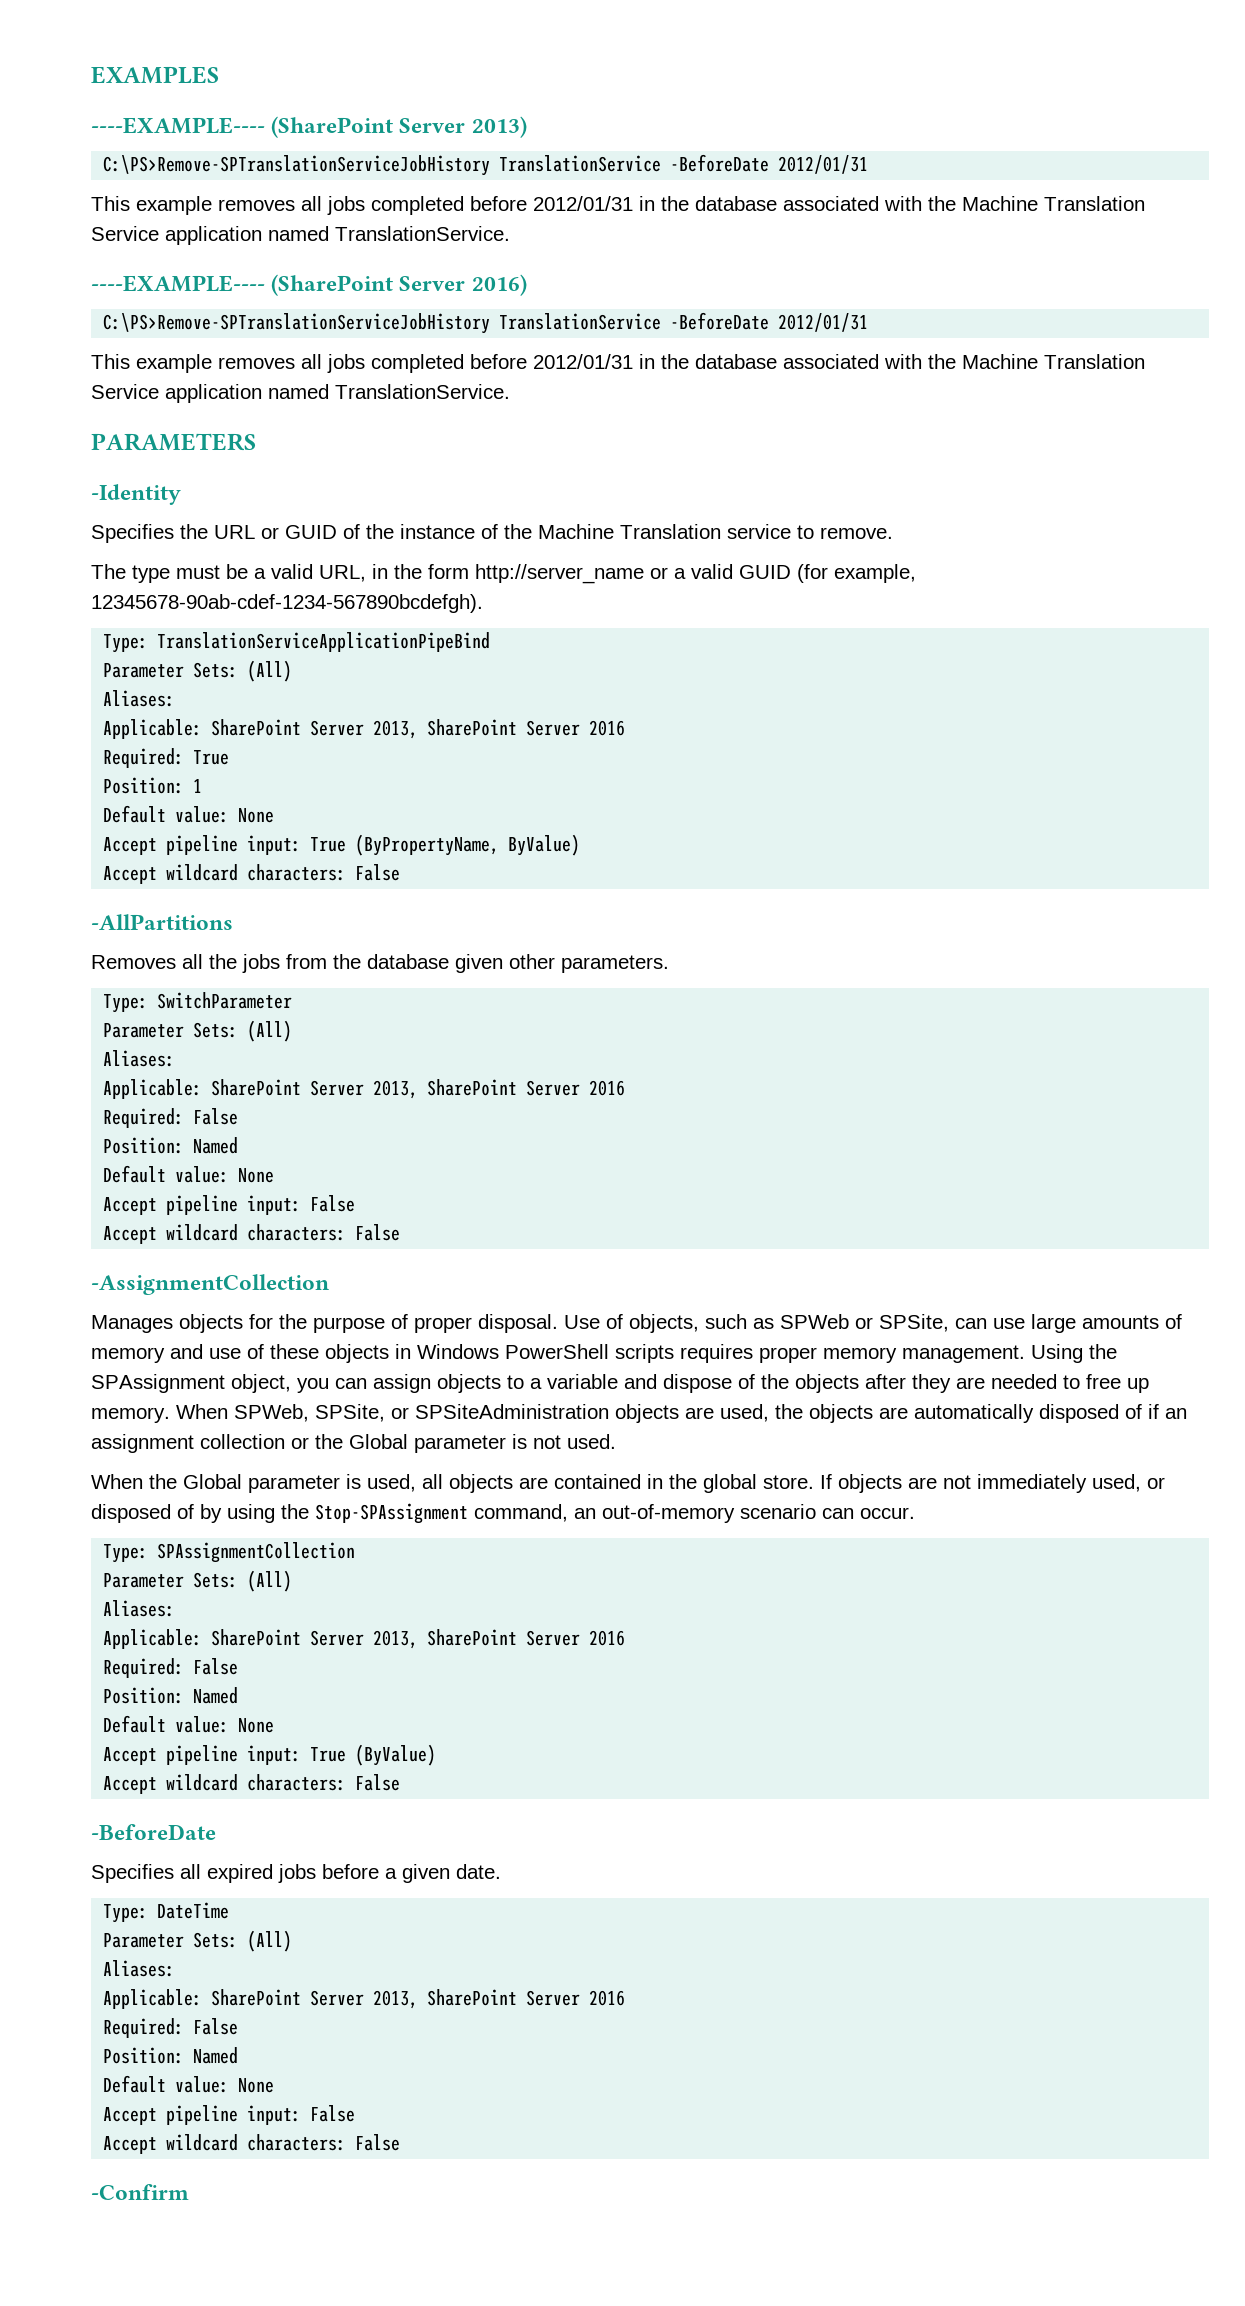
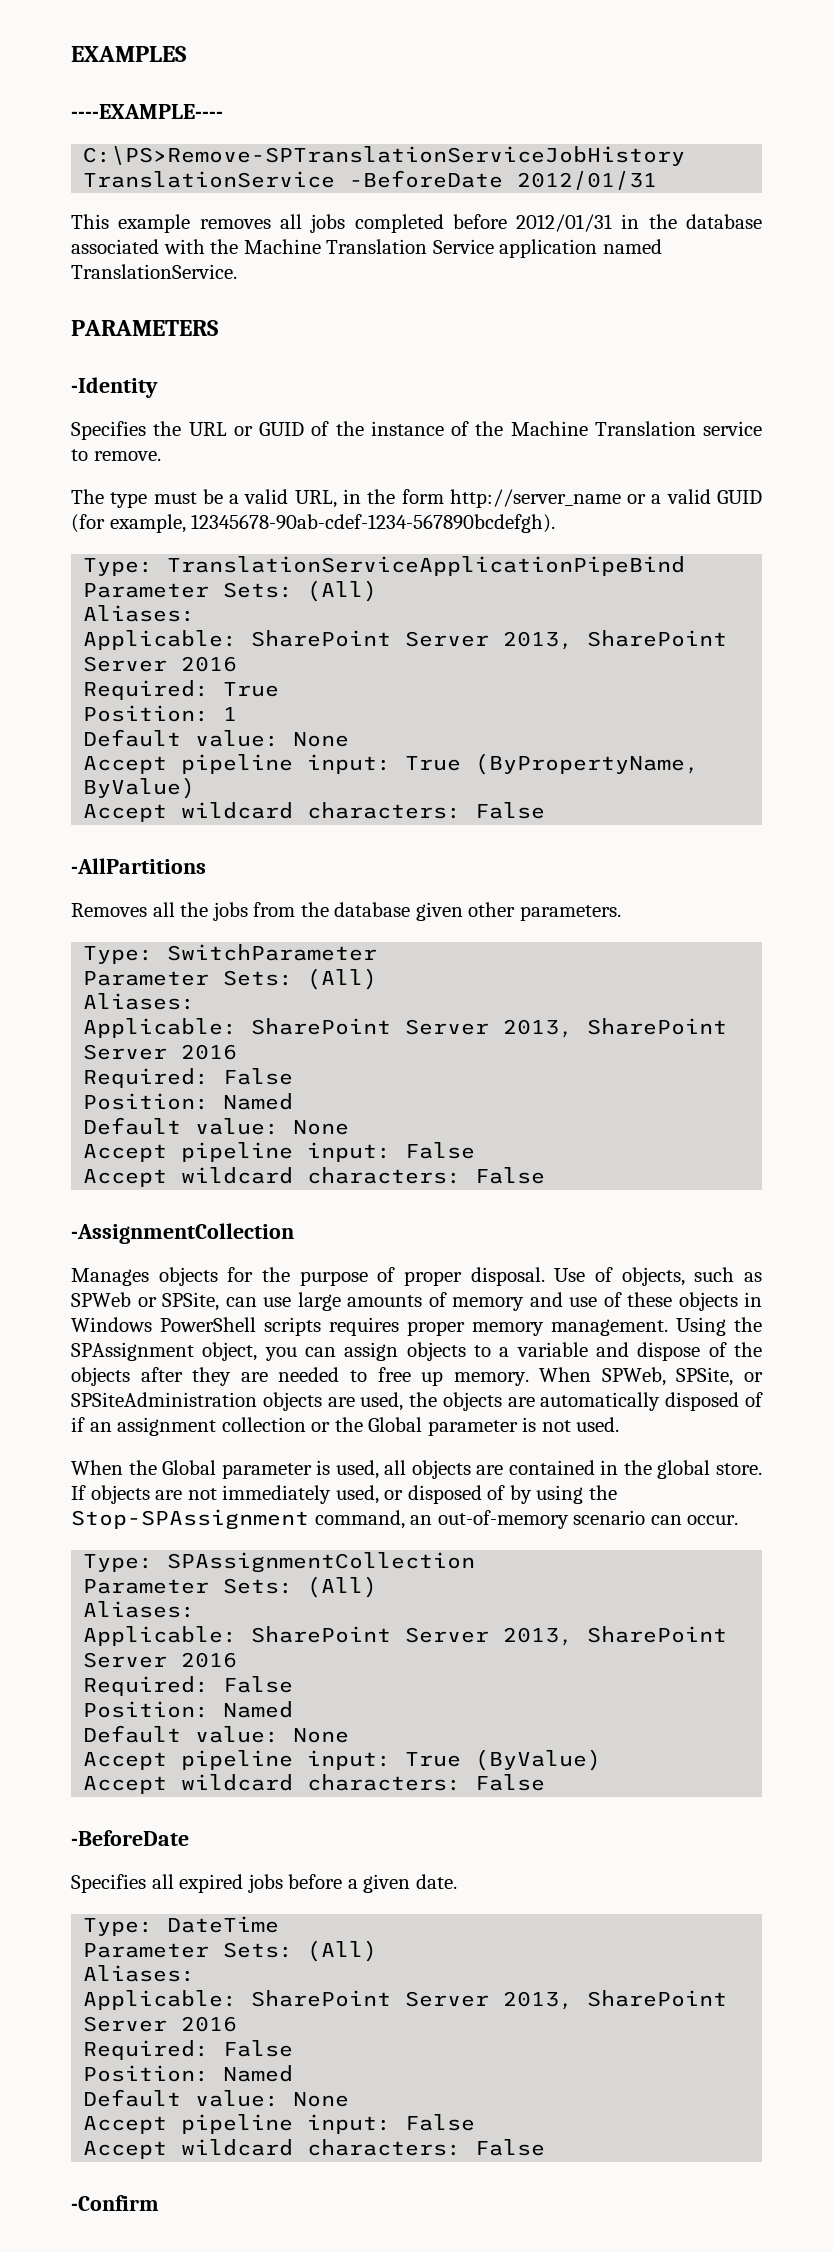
- ----EXAMPLE---- (SharePoint Server 2013)
- C:\PS>Remove-SPTranslationServiceJobHistory TranslationService -BeforeDate 2012/01/31
- This example removes all jobs completed before 2012/01/31 in the database associated with the Machine Translation Service application named TranslationService.
- ----EXAMPLE---- (SharePoint Server 2016)
+ ----EXAMPLE----

